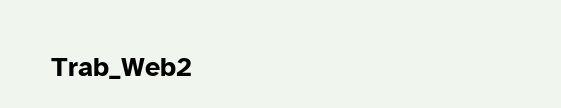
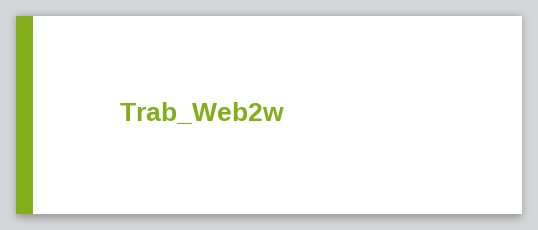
- Trab_Web2
+ Trab_Web2w

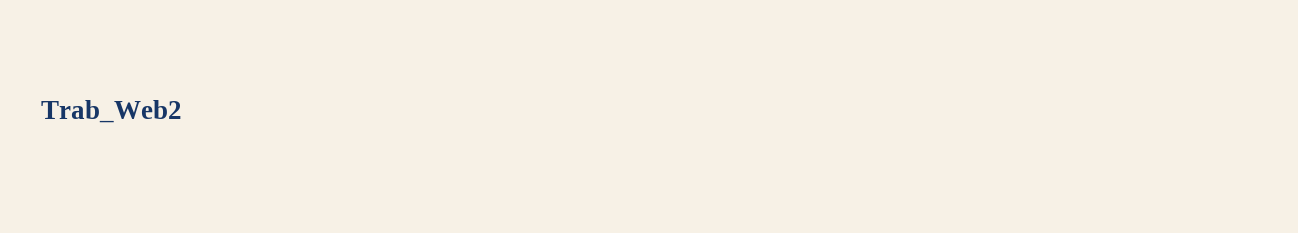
- Trab_Web2w
+ Trab_Web2

